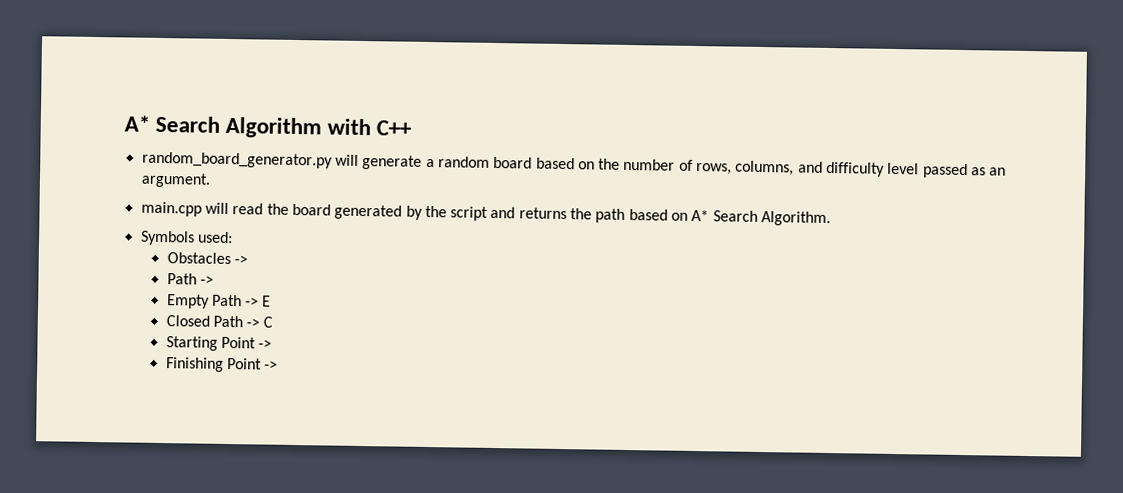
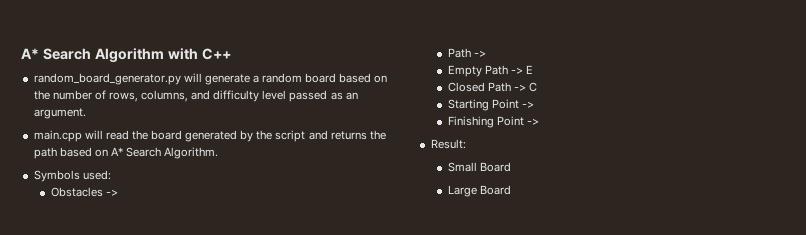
+ Result:
+ Small Board
+ Large Board

